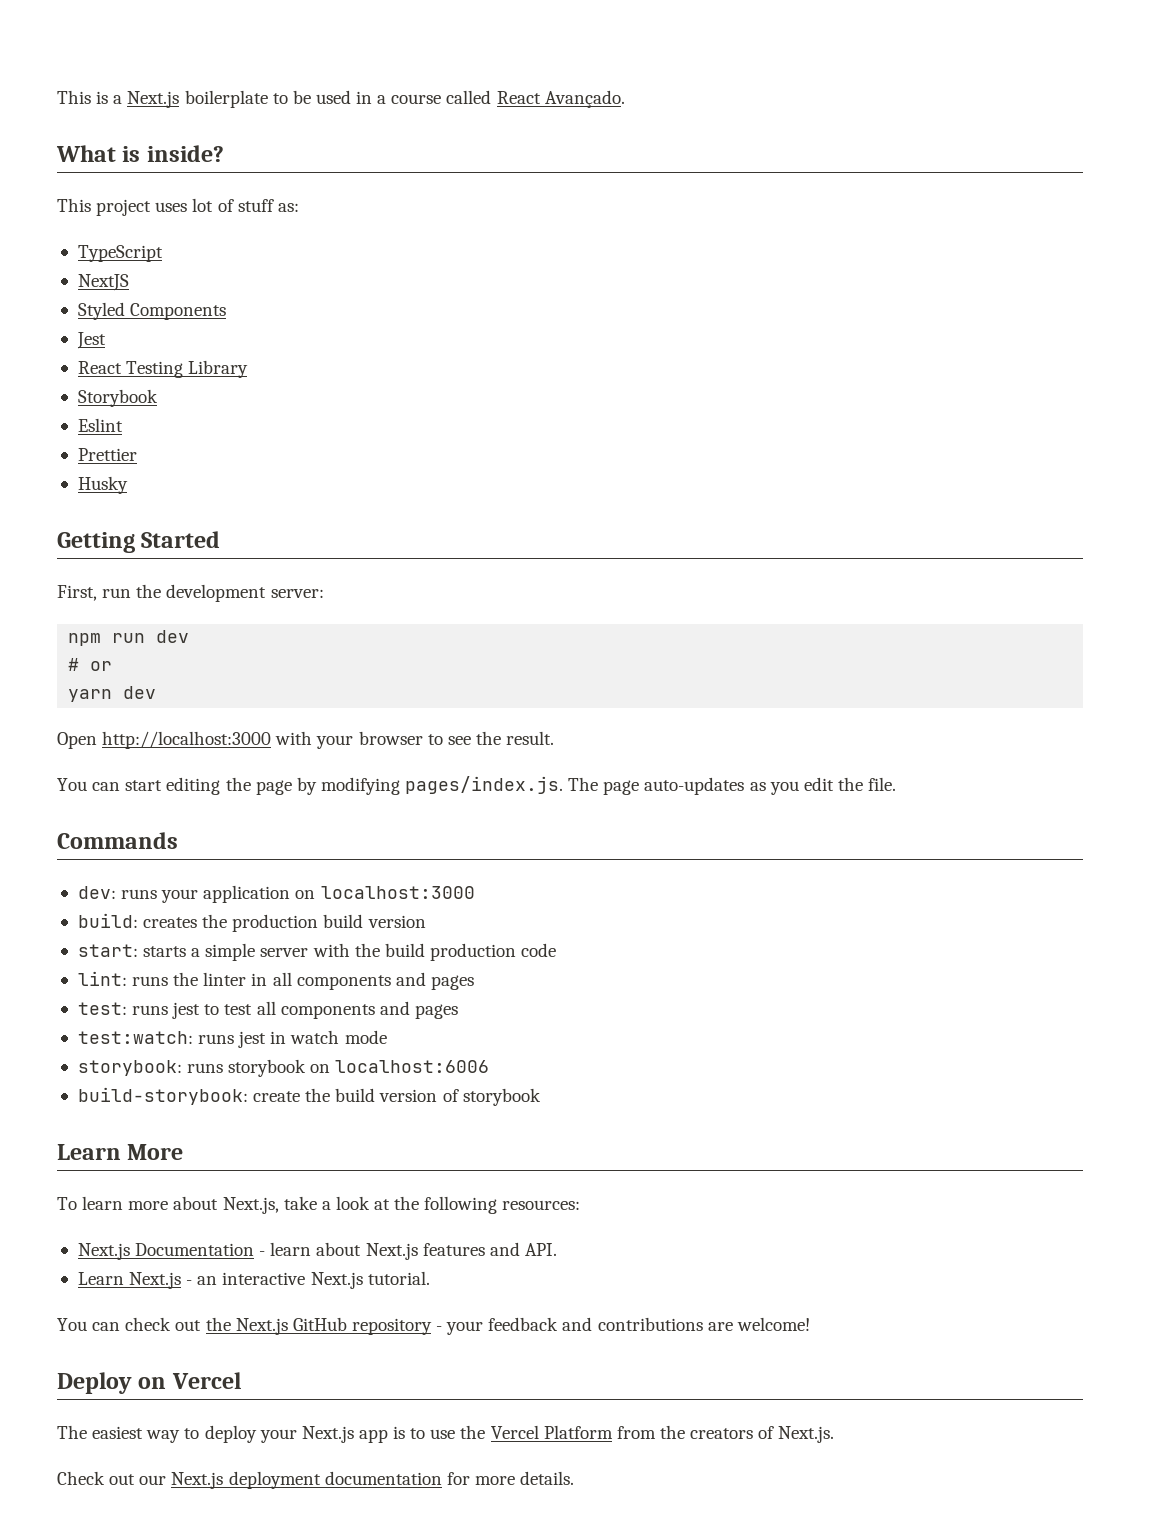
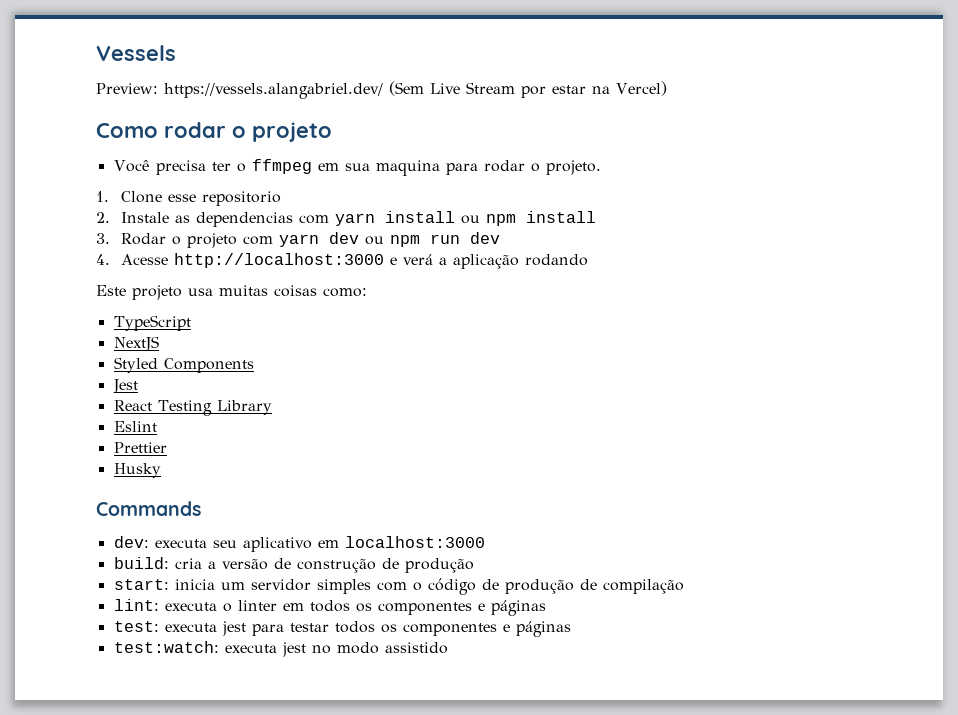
- This is a Next.js boilerplate to be used in a course called React Avançado.
- What is inside?
- This project uses lot of stuff as:
+ Vessels
+ Preview: https://vessels.alangabriel.dev/ (Sem Live Stream por estar na Vercel)
+ Como rodar o projeto
+ Você precisa ter o ffmpeg em sua maquina para rodar o projeto.
+ 1. Clone esse repositorio
+ 2. Instale as dependencias com yarn install ou npm install
+ 3. Rodar o projeto com yarn dev ou npm run dev
+ 4. Acesse http://localhost:3000 e verá a aplicação rodando
+ Este projeto usa muitas coisas como:
- Storybook
- Getting Started
- First, run the development server:
- npm run dev
- # or
- yarn dev
- Open http://localhost:3000 with your browser to see the result.
- You can start editing the page by modifying pages/index.js. The page auto-updates as you edit the file.
  Commands
- dev: runs your application on localhost:3000
- build: creates the production build version
- start: starts a simple server with the build production code
- lint: runs the linter in all components and pages
- test: runs jest to test all components and pages
- test:watch: runs jest in watch mode
- storybook: runs storybook on localhost:6006
- build-storybook: create the build version of storybook
- Learn More
- To learn more about Next.js, take a look at the following resources:
- Next.js Documentation - learn about Next.js features and API.
- Learn Next.js - an interactive Next.js tutorial.
- You can check out the Next.js GitHub repository - your feedback and contributions are welcome!
- Deploy on Vercel
- The easiest way to deploy your Next.js app is to use the Vercel Platform from the creators of Next.js.
- Check out our Next.js deployment documentation for more details.
+ dev: executa seu aplicativo em localhost:3000
+ build: cria a versão de construção de produção
+ start: inicia um servidor simples com o código de produção de compilação
+ lint: executa o linter em todos os componentes e páginas
+ test: executa jest para testar todos os componentes e páginas
+ test:watch: executa jest no modo assistido

